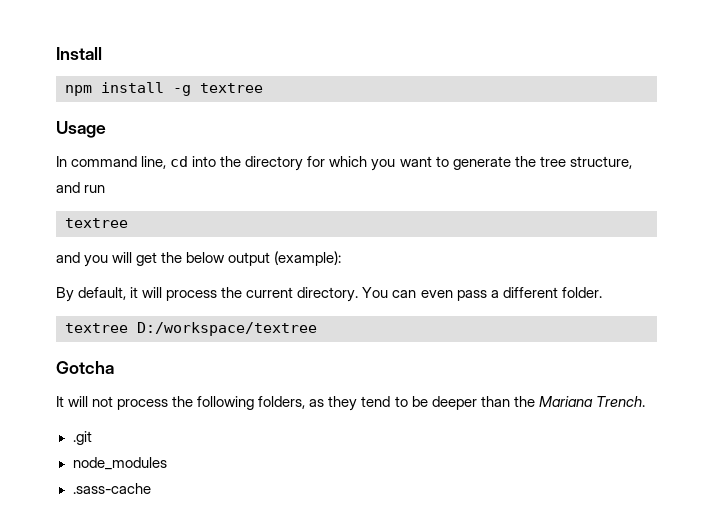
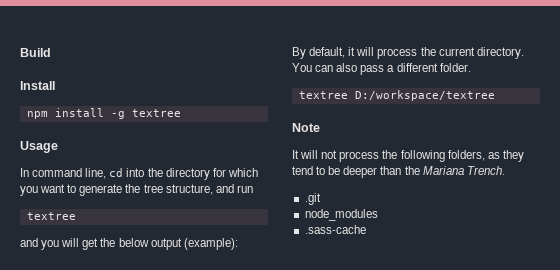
+ Build
- You can even pass a different folder.
+ You can also pass a different folder.
- Gotcha
+ Note

